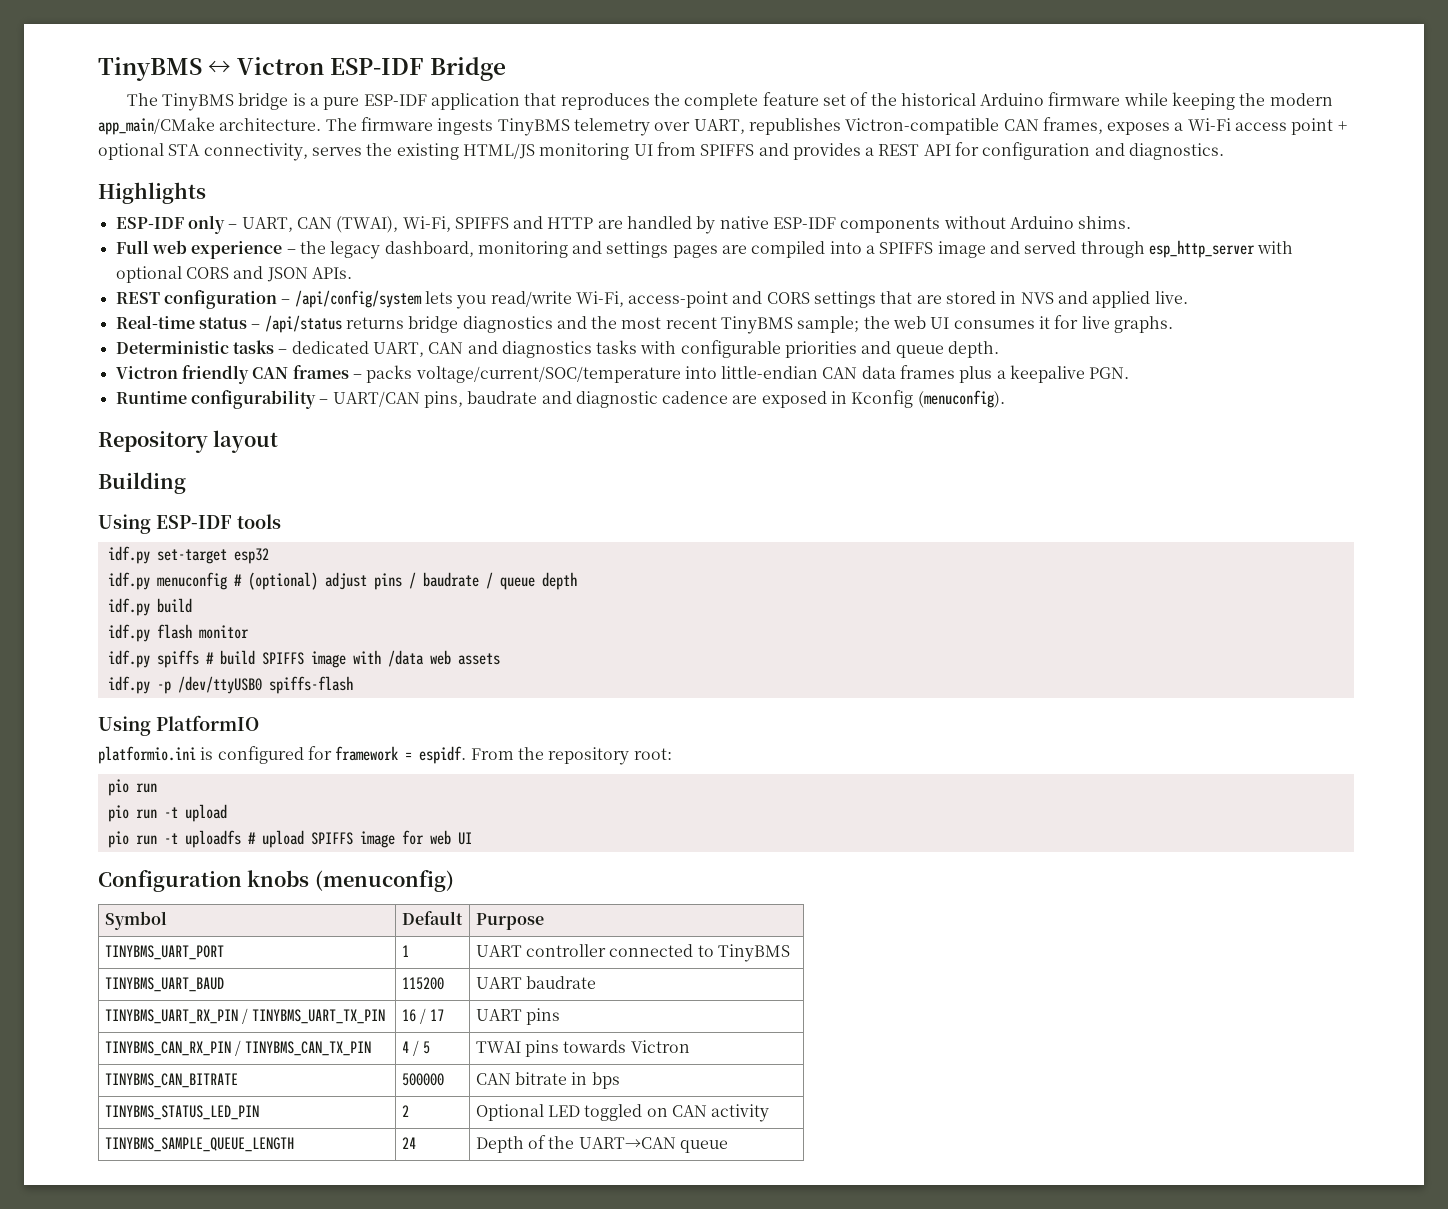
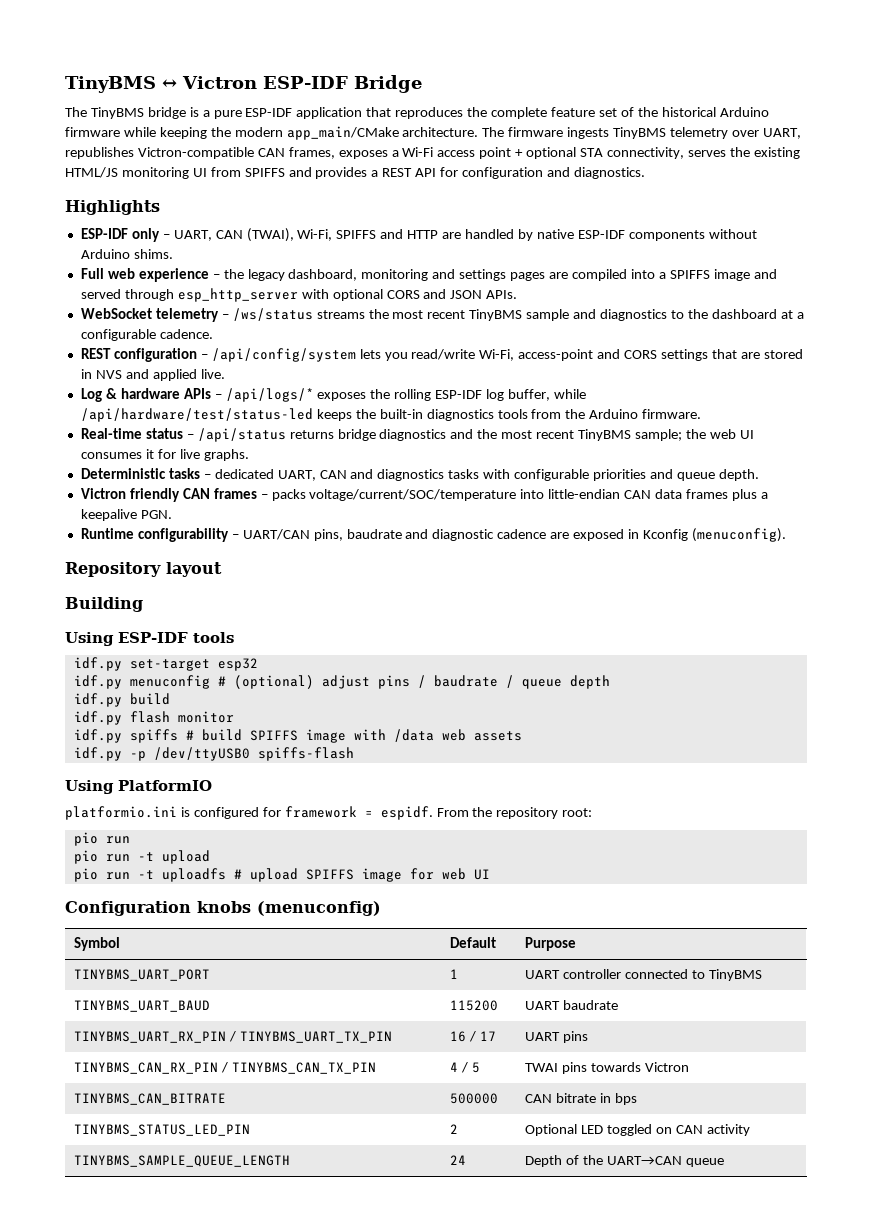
+ WebSocket telemetry – /ws/status streams the most recent TinyBMS sample and diagnostics to the dashboard at a configurable cadence.
+ Log & hardware APIs – /api/logs/* exposes the rolling ESP-IDF log buffer, while /api/hardware/test/status-led keeps the built-in diagnostics tools from the Arduino firmware.

